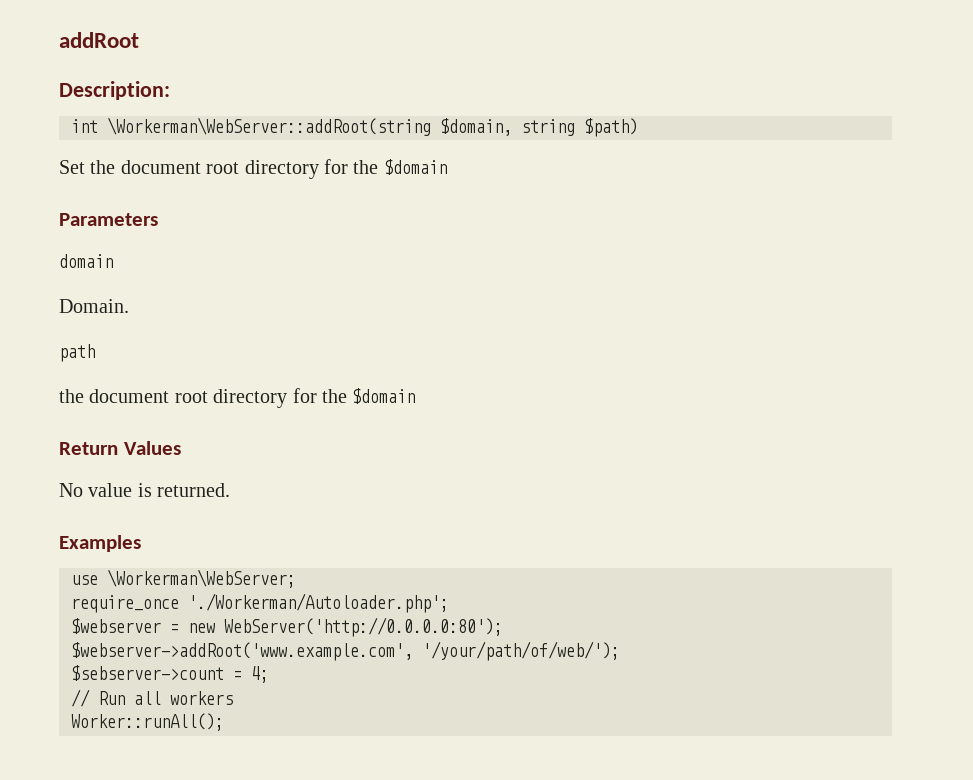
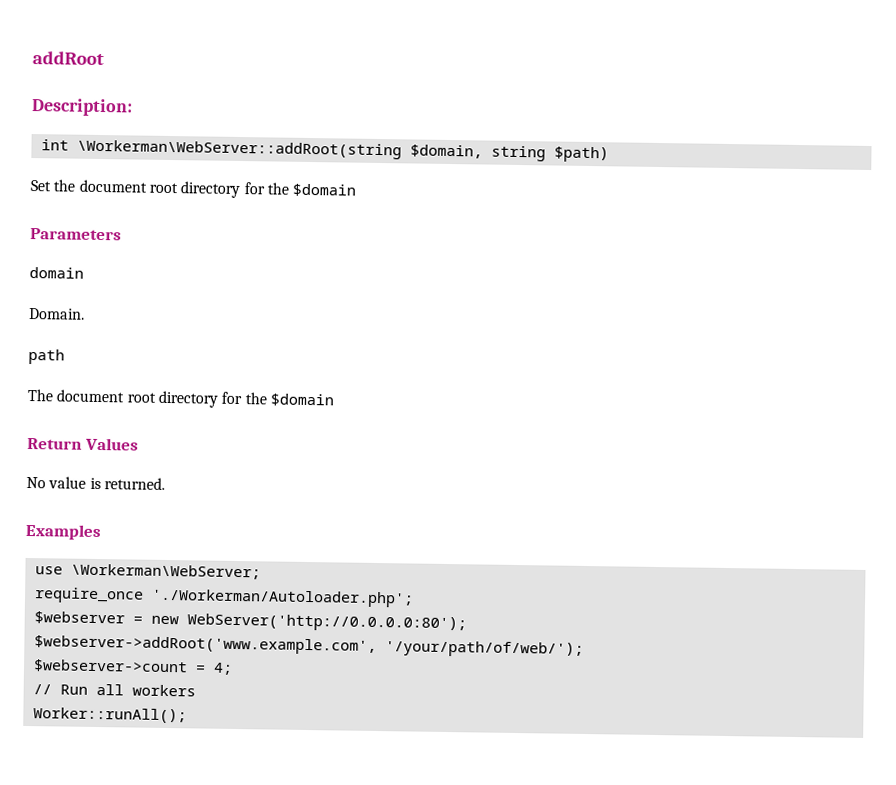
  path
- the document root directory for the $domain
+ The document root directory for the $domain
- $sebserver->count = 4;
+ $webserver->count = 4;

